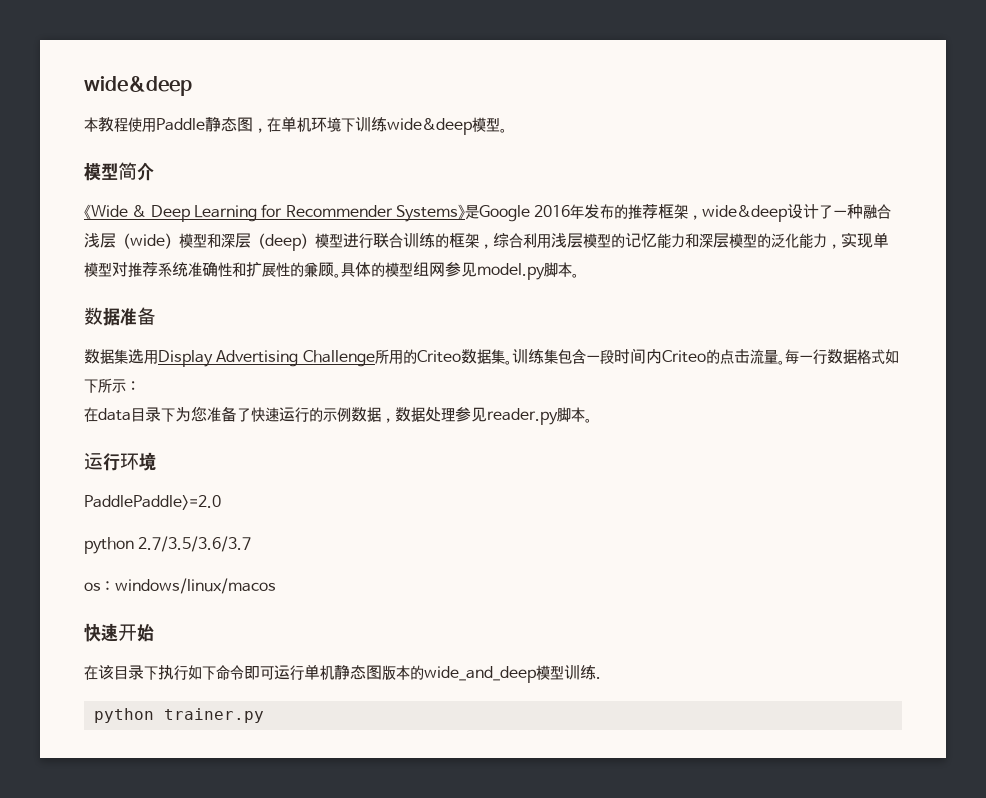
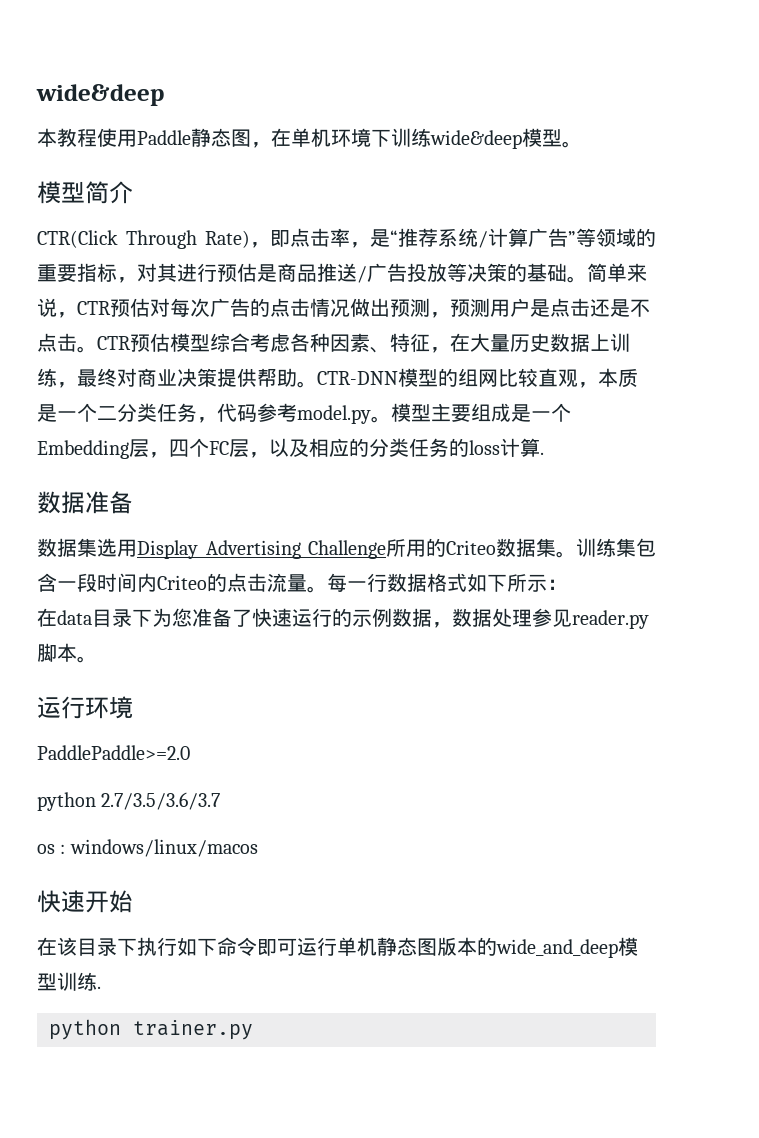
- 《Wide & Deep Learning for Recommender Systems》是Google 2016年发布的推荐框架，wide&deep设计了一种融合浅层（wide）模型和深层（deep）模型进行联合训练的框架，综合利用浅层模型的记忆能力和深层模型的泛化能力，实现单模型对推荐系统准确性和扩展性的兼顾。具体的模型组网参见model.py脚本。
+ CTR(Click Through Rate)，即点击率，是“推荐系统/计算广告”等领域的重要指标，对其进行预估是商品推送/广告投放等决策的基础。简单来说，CTR预估对每次广告的点击情况做出预测，预测用户是点击还是不点击。CTR预估模型综合考虑各种因素、特征，在大量历史数据上训练，最终对商业决策提供帮助。CTR-DNN模型的组网比较直观，本质是一个二分类任务，代码参考model.py。模型主要组成是一个Embedding层，四个FC层，以及相应的分类任务的loss计算.

